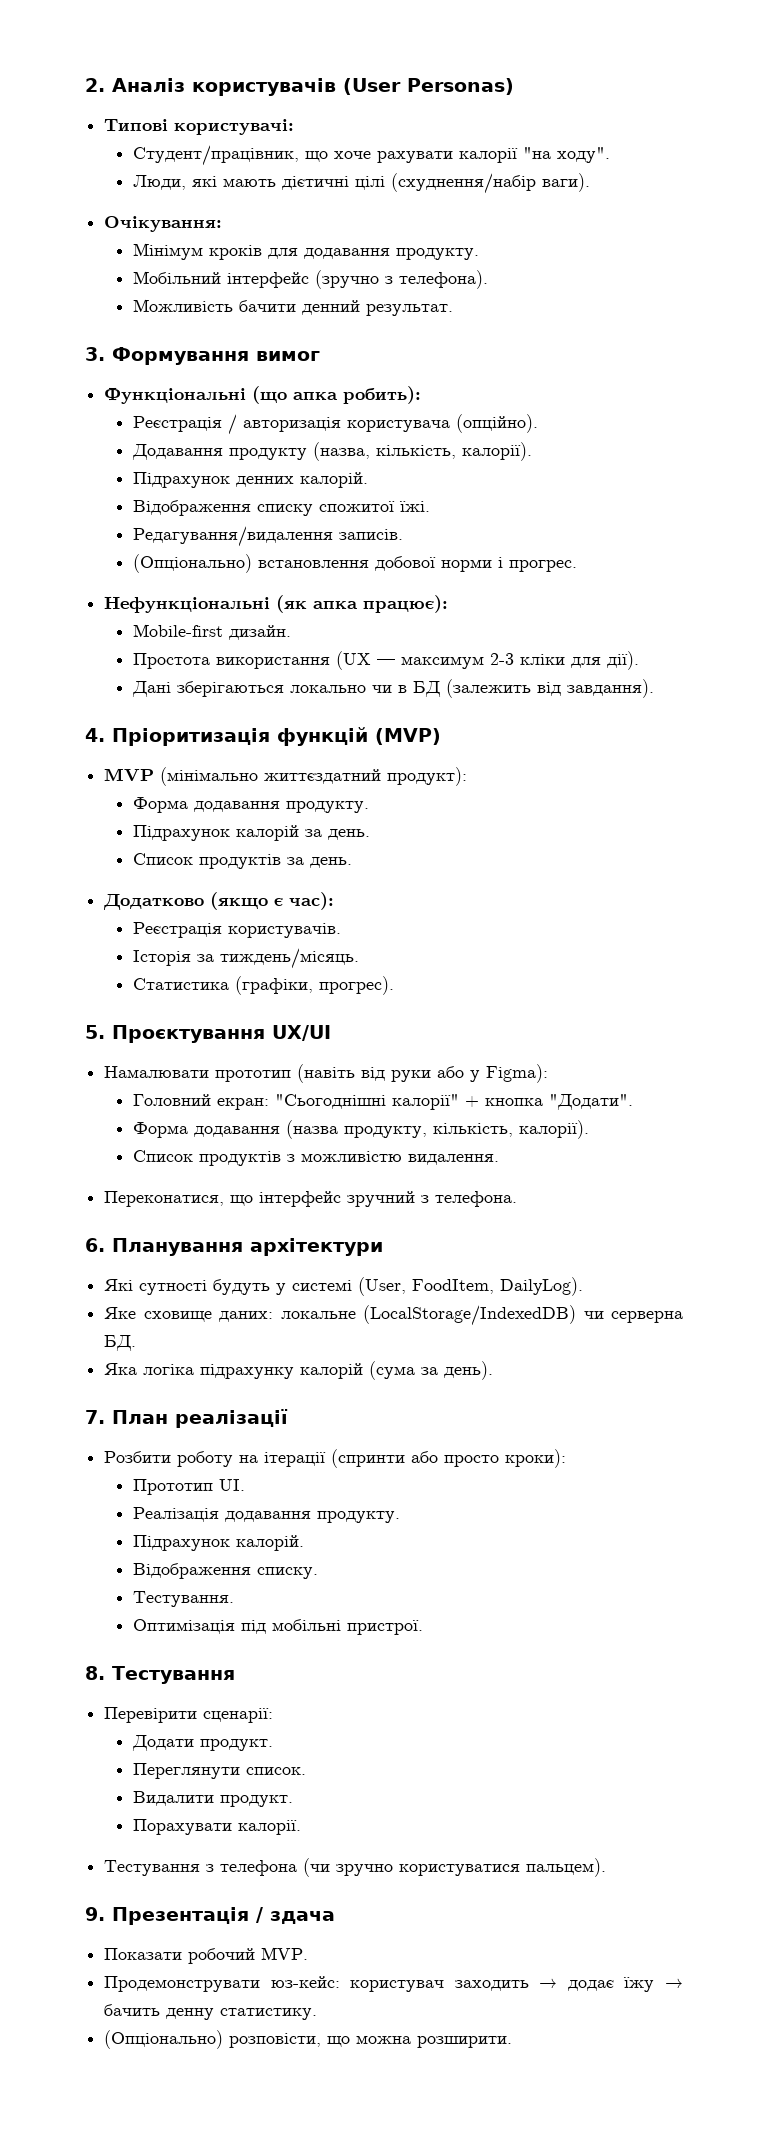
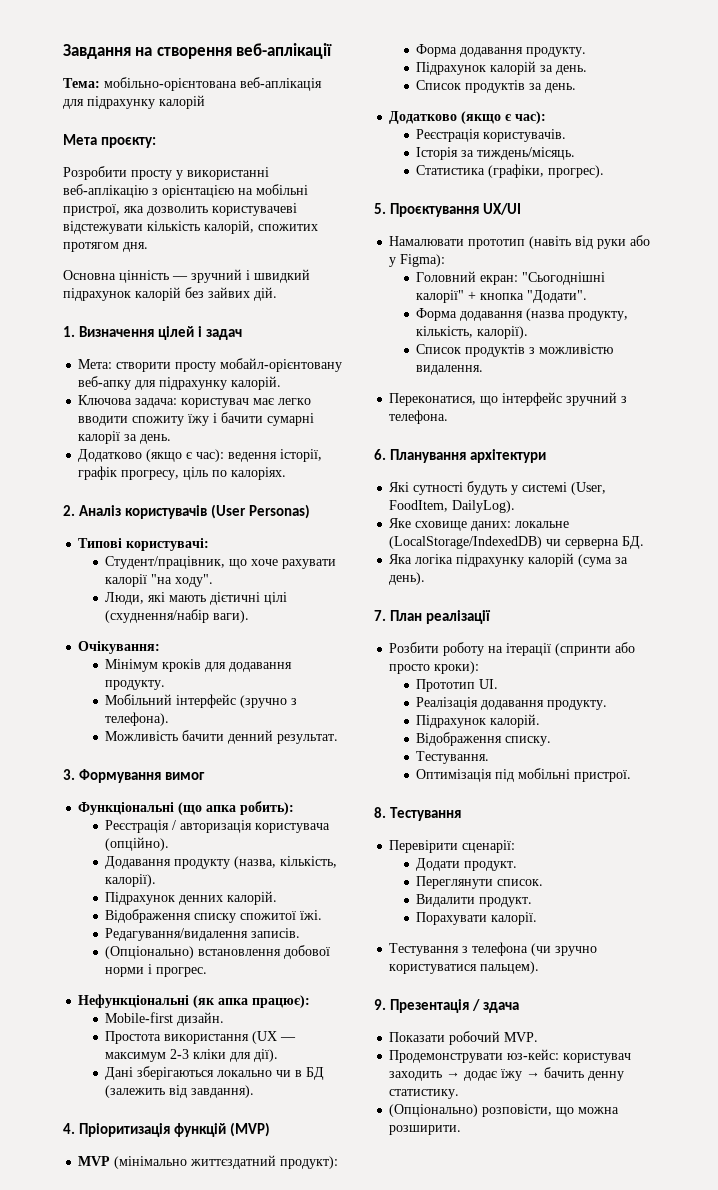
+ Завдання на створення веб-аплікації
+ Тема: мобільно-орієнтована веб-аплікація для підрахунку калорій
+ Мета проєкту:
+ Розробити просту у використанні веб-аплікацію з орієнтацією на мобільні пристрої, яка дозволить користувачеві відстежувати кількість калорій, спожитих протягом дня.
+ Основна цінність — зручний і швидкий підрахунок калорій без зайвих дій.
+ 1. Визначення цілей і задач
+ Мета: створити просту мобайл-орієнтовану веб-апку для підрахунку калорій.
+ Ключова задача: користувач має легко вводити спожиту їжу і бачити сумарні калорії за день.
+ Додатково (якщо є час): ведення історії, графік прогресу, ціль по калоріях.

